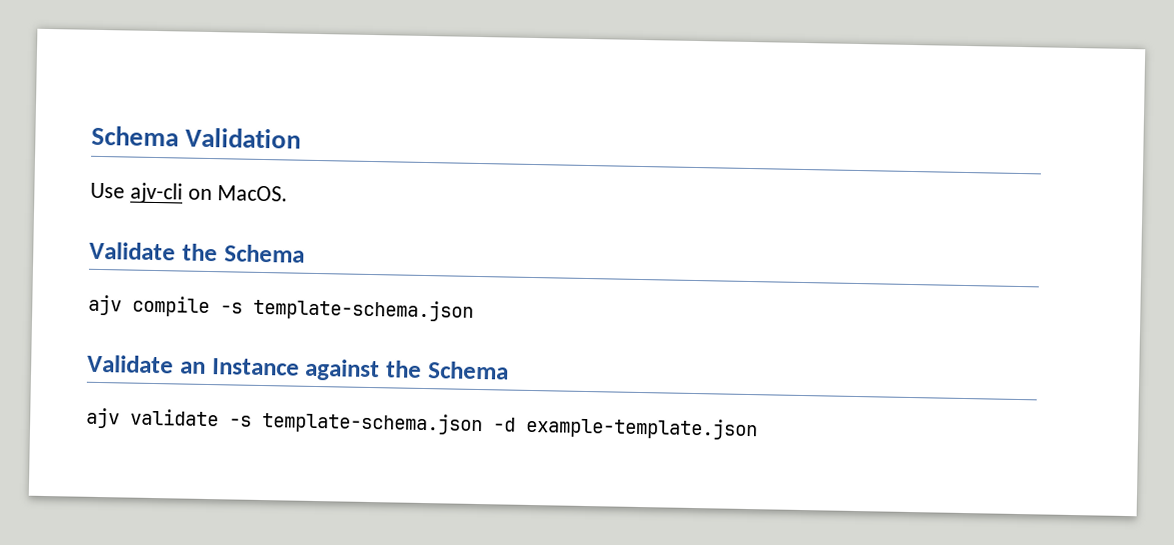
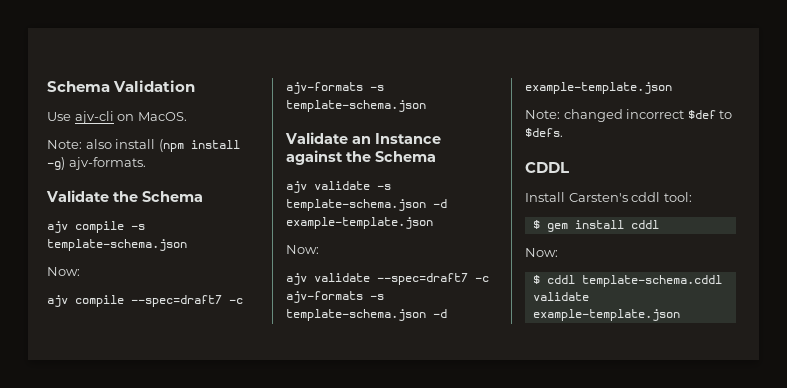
+ Note: also install (npm install -g) ajv-formats.
  ajv compile -s template-schema.json
+ Now:
+ ajv compile --spec=draft7 -c ajv-formats -s template-schema.json
  ajv validate -s template-schema.json -d example-template.json
+ Now:
+ ajv validate --spec=draft7 -c ajv-formats -s template-schema.json -d example-template.json
+ Note: changed incorrect $def to $defs.
+ CDDL
+ Install Carsten's cddl tool:
+ $ gem install cddl
+ Now:
+ $ cddl template-schema.cddl validate example-template.json

